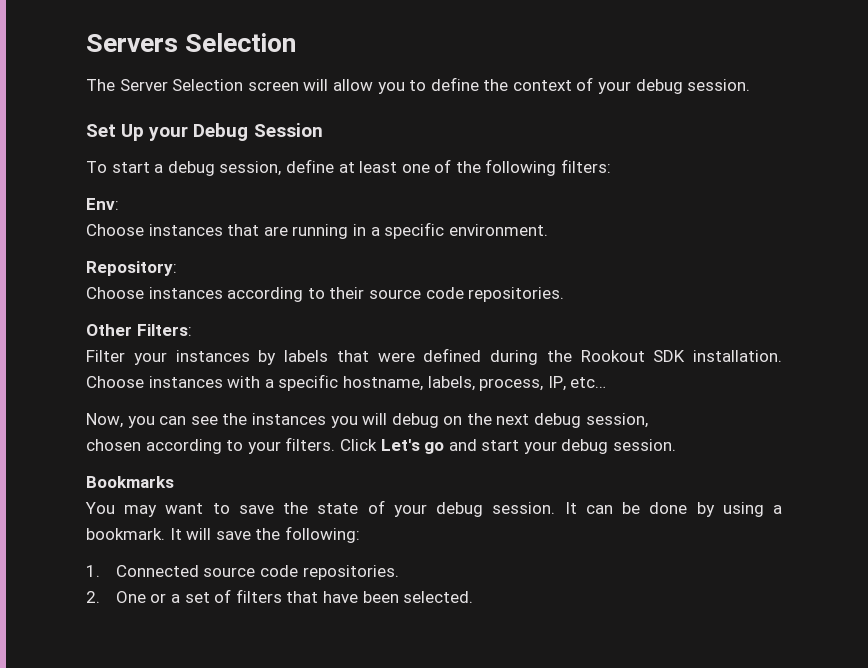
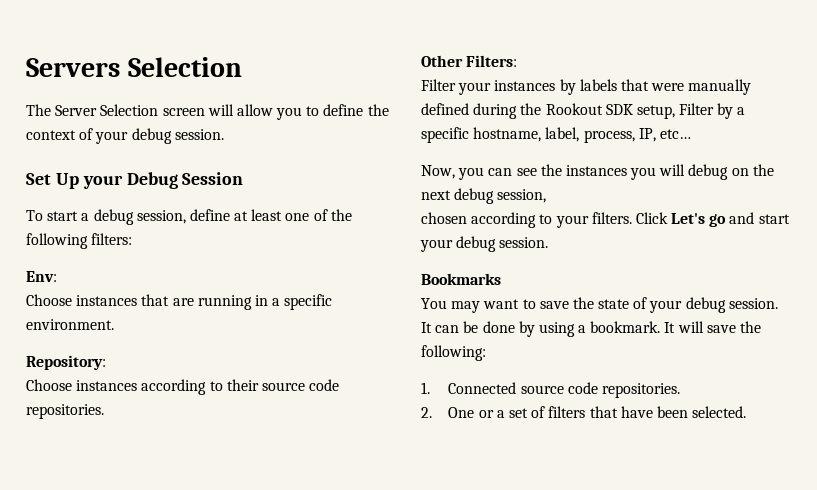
- Filter your instances by labels that were defined during the Rookout SDK installation. Choose instances with a specific hostname, labels, process, IP, etc…
+ Filter your instances by labels that were manually defined during the Rookout SDK setup, Filter by a specific hostname, label, process, IP, etc…

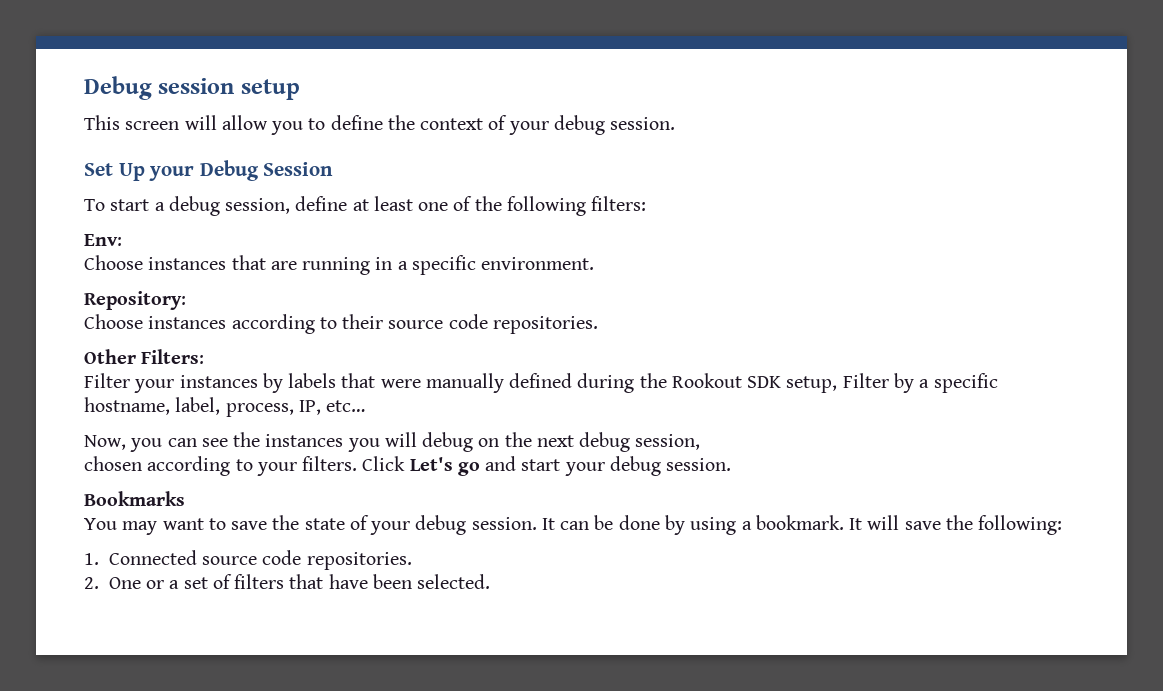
- Servers Selection
- The Server Selection screen will allow you to define the context of your debug session.
+ Debug session setup
+ This screen will allow you to define the context of your debug session.

